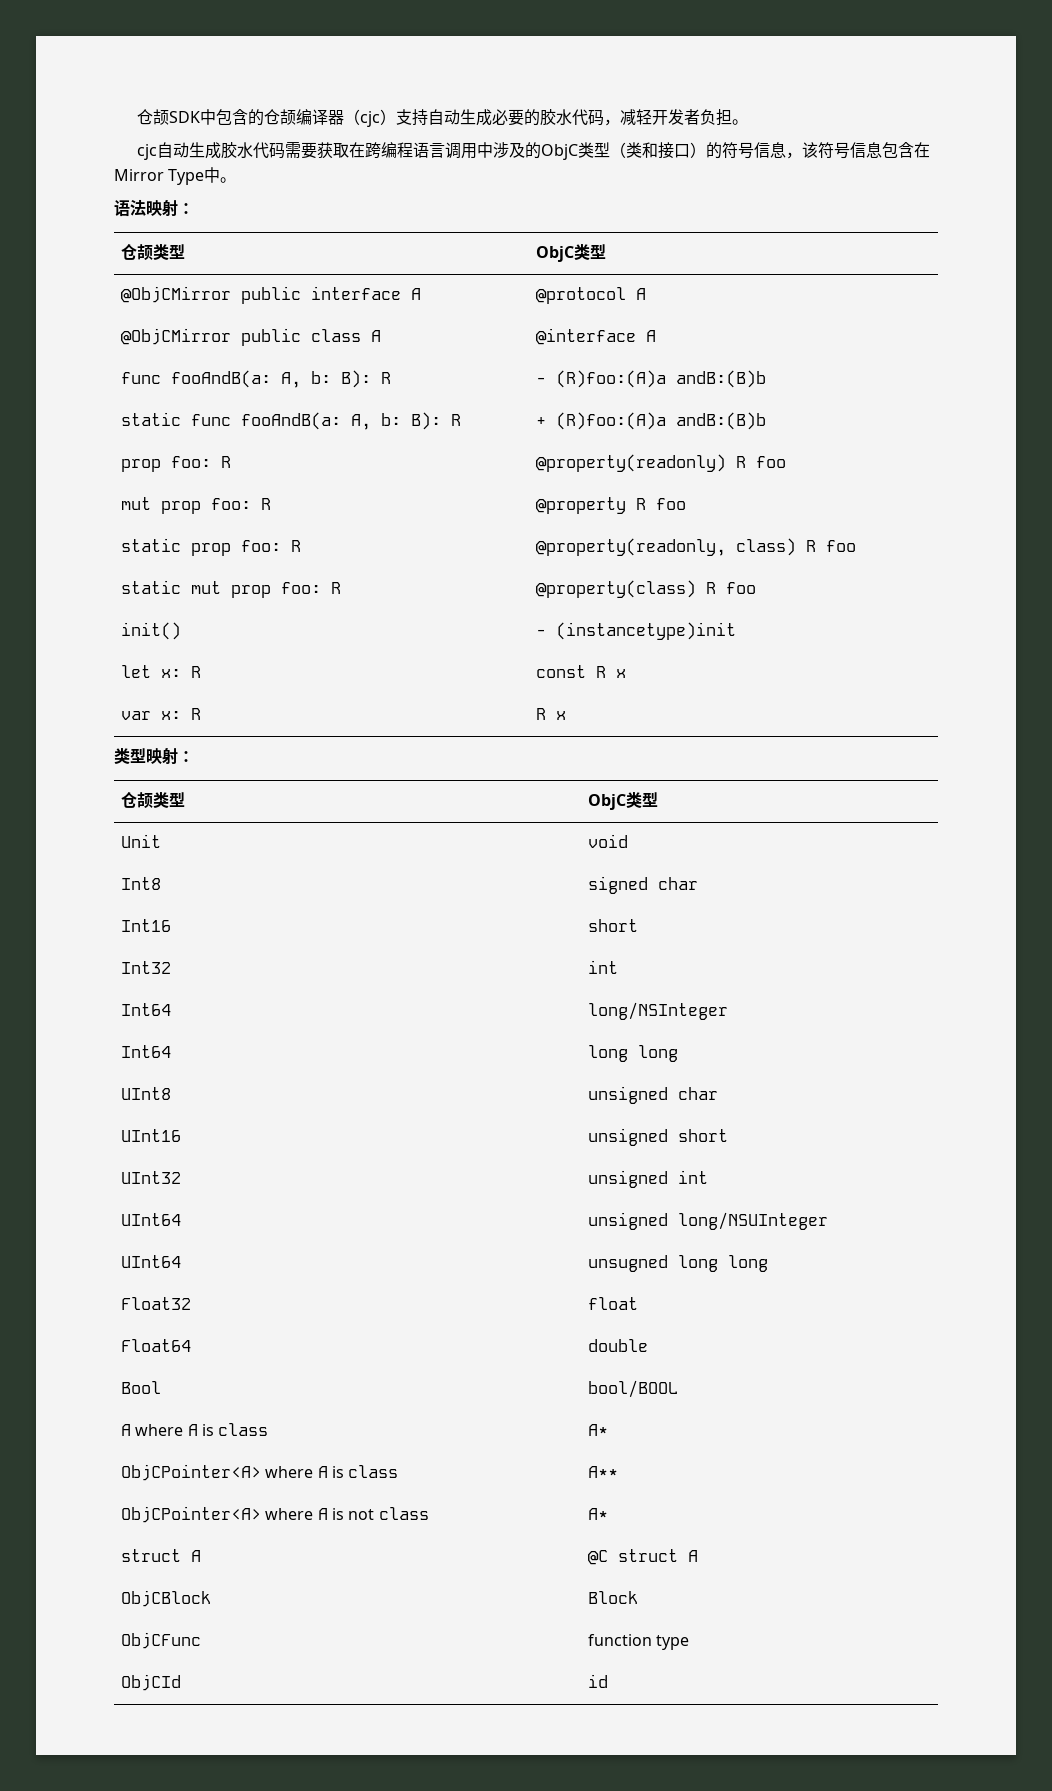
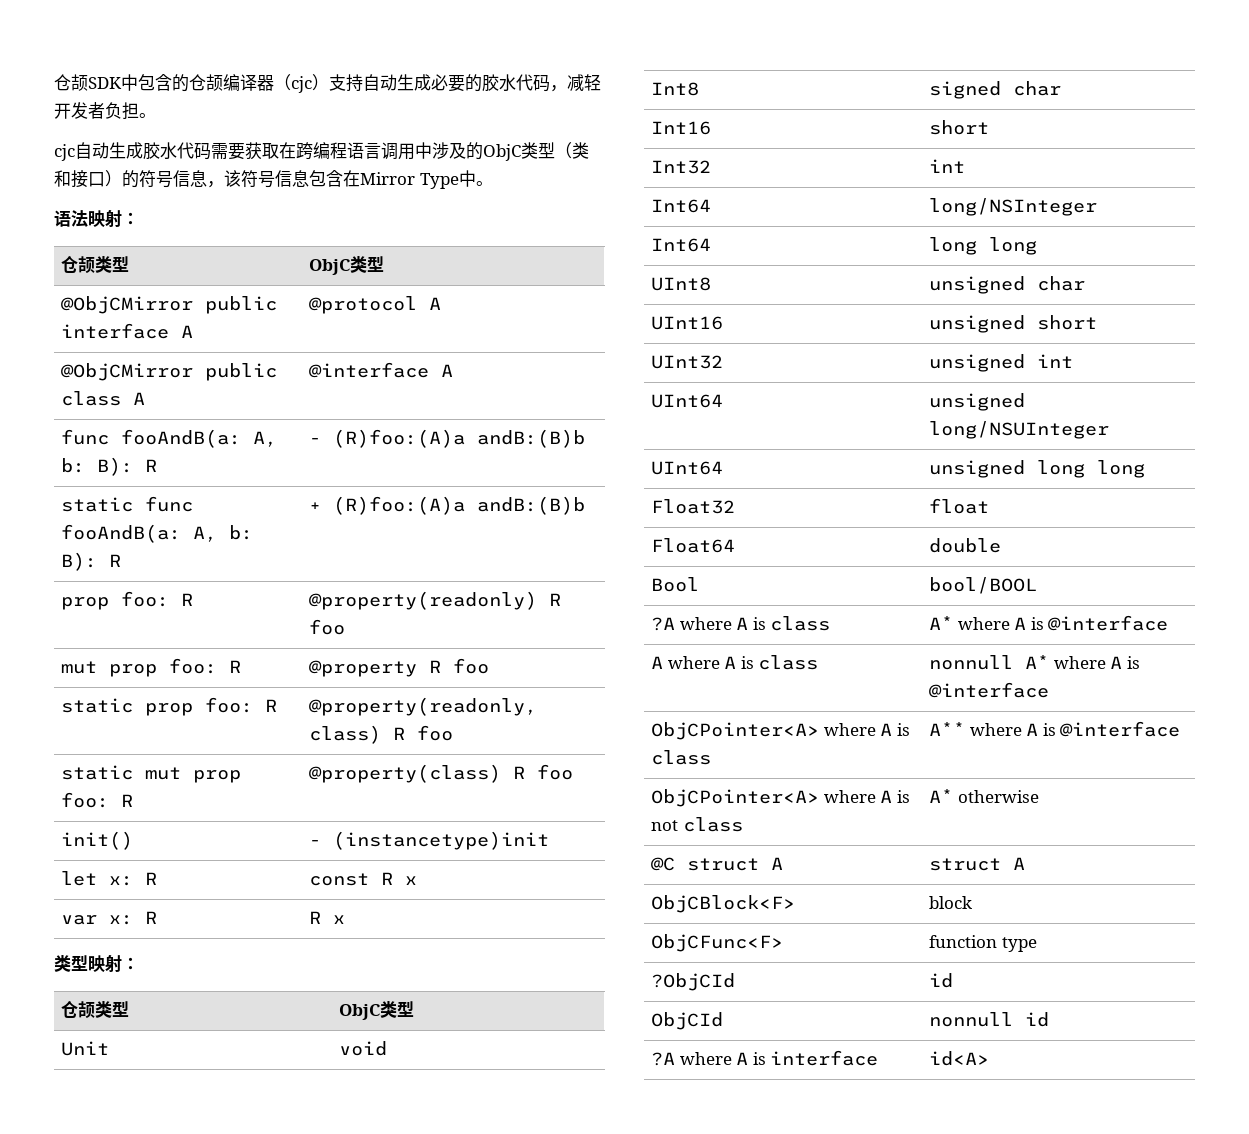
- UInt64 | unsugned long long
+ UInt64 | unsigned long long
+ ?A where A is class | A* where A is @interface
- A where A is class | A*
+ A where A is class | nonnull A* where A is @interface
- ObjCPointer<A> where A is class | A**
+ ObjCPointer<A> where A is class | A** where A is @interface
- ObjCPointer<A> where A is not class | A*
- struct A | @C struct A
+ ObjCPointer<A> where A is not class | A* otherwise
+ @C struct A | struct A
- ObjCBlock | Block
- ObjCFunc | function type
+ ObjCBlock<F> | block
+ ObjCFunc<F> | function type
+ ?ObjCId | id
- ObjCId | id
+ ObjCId | nonnull id
+ ?A where A is interface | id<A>

